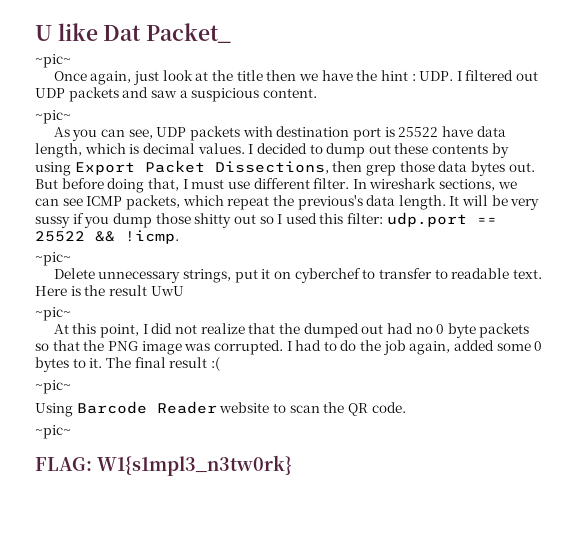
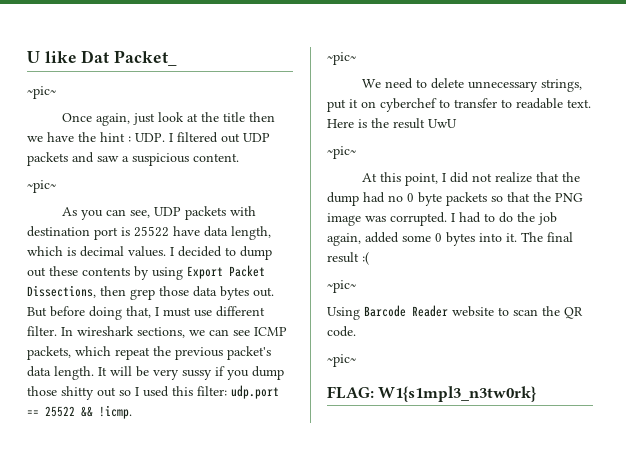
- In wireshark sections, we can see ICMP packets, which repeat the previous's data length.
+ In wireshark sections, we can see ICMP packets, which repeat the previous packet's data length.
- Delete unnecessary strings, put it on cyberchef to transfer to readable text.
+ We need to delete unnecessary strings, put it on cyberchef to transfer to readable text.
- At this point, I did not realize that the dumped out had no 0 byte packets so that the PNG image was corrupted.
+ At this point, I did not realize that the dump had no 0 byte packets so that the PNG image was corrupted.
- I had to do the job again, added some 0 bytes to it.
+ I had to do the job again, added some 0 bytes into it.

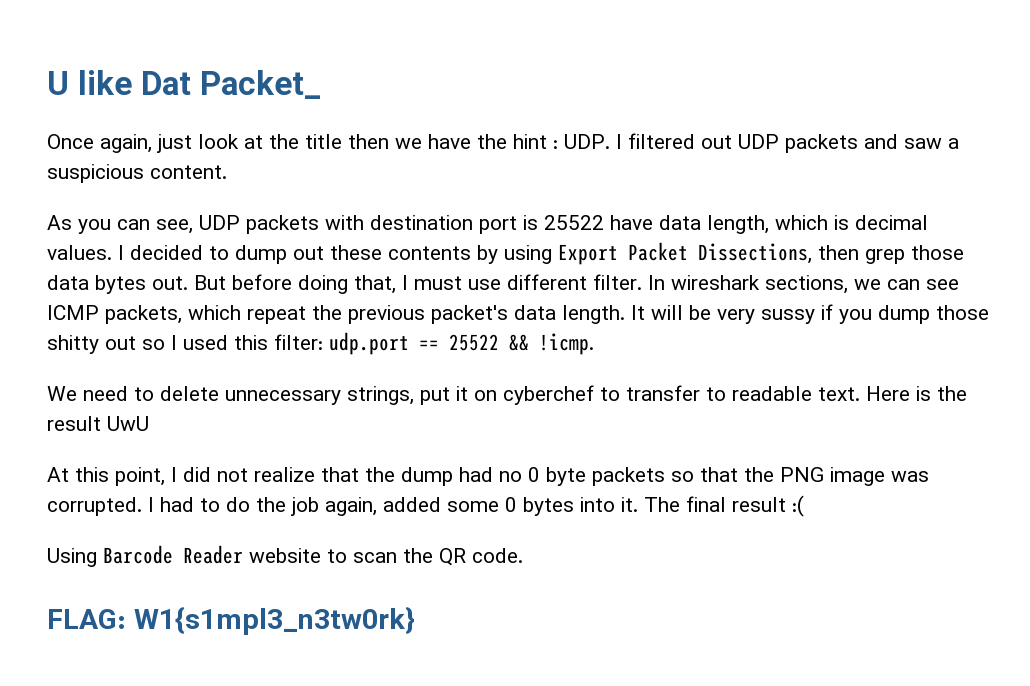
  U like Dat Packet_
- ~pic~
  Once again, just look at the title then we have the hint : UDP. I filtered out UDP packets and saw a suspicious content.
- ~pic~
  It will be very sussy if you dump those shitty out so I used this filter: udp.port == 25522 && !icmp.
- ~pic~
  Here is the result UwU
- ~pic~
  The final result :(
- ~pic~
  Using Barcode Reader website to scan the QR code.
- ~pic~

